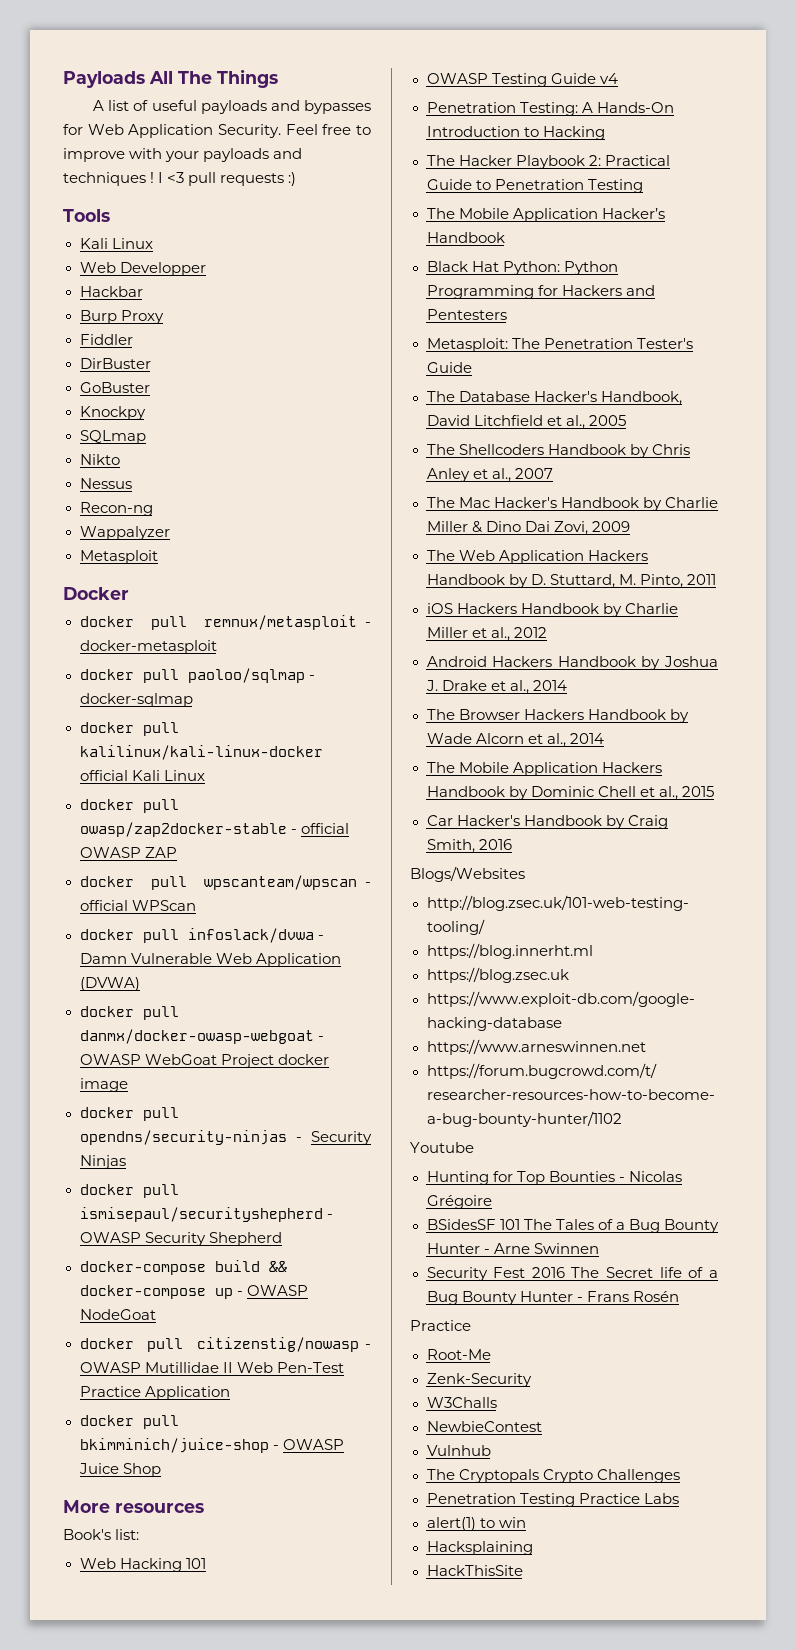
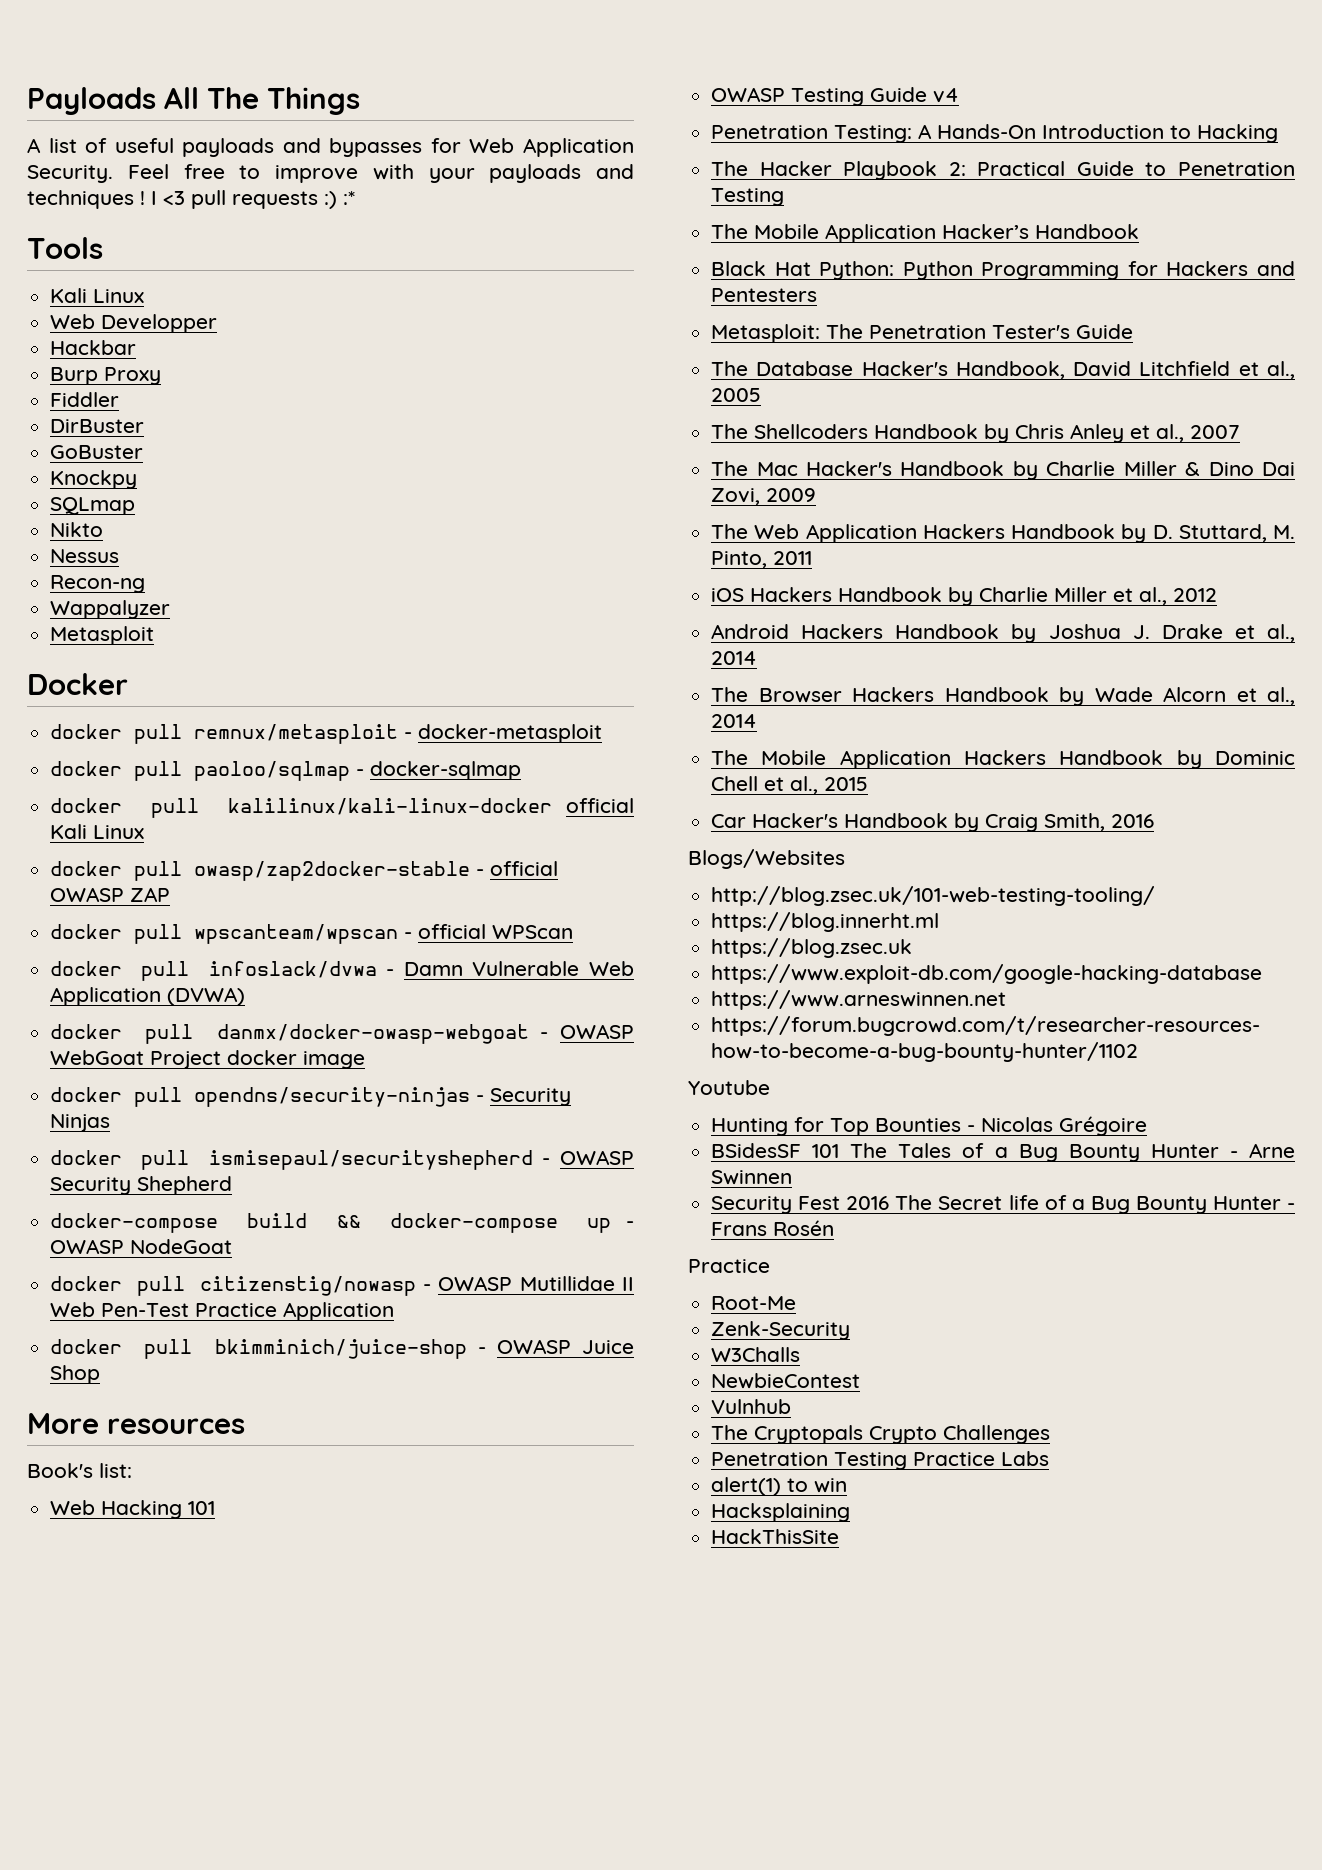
- I <3 pull requests :)
+ I <3 pull requests :) :*

